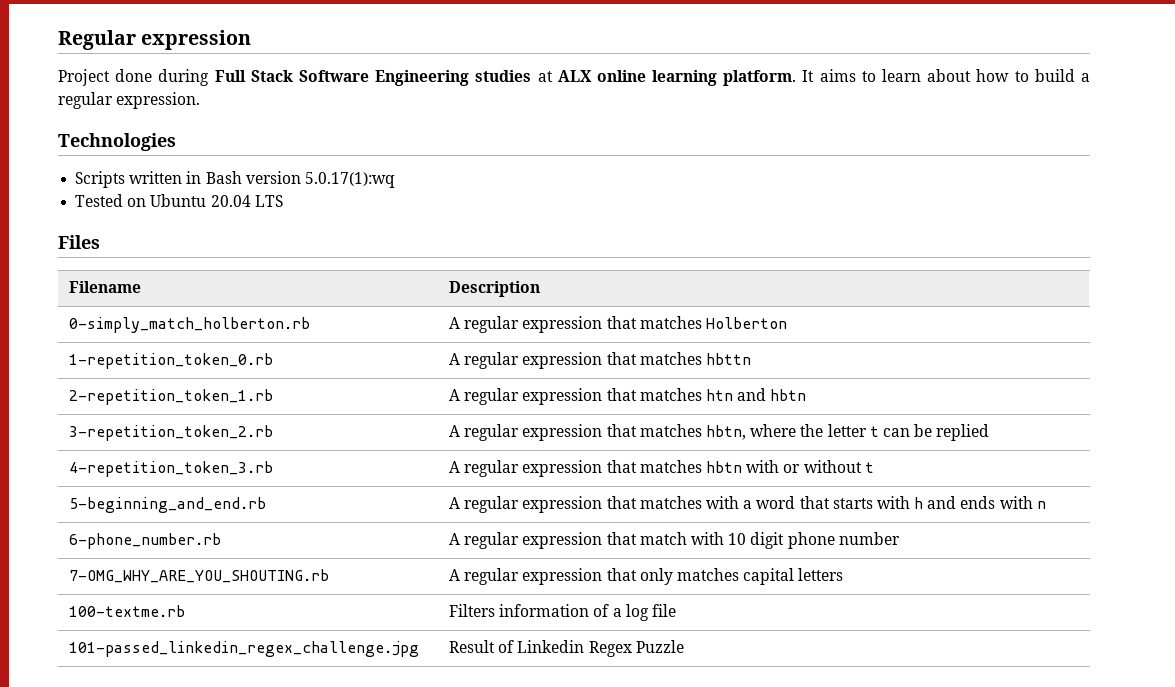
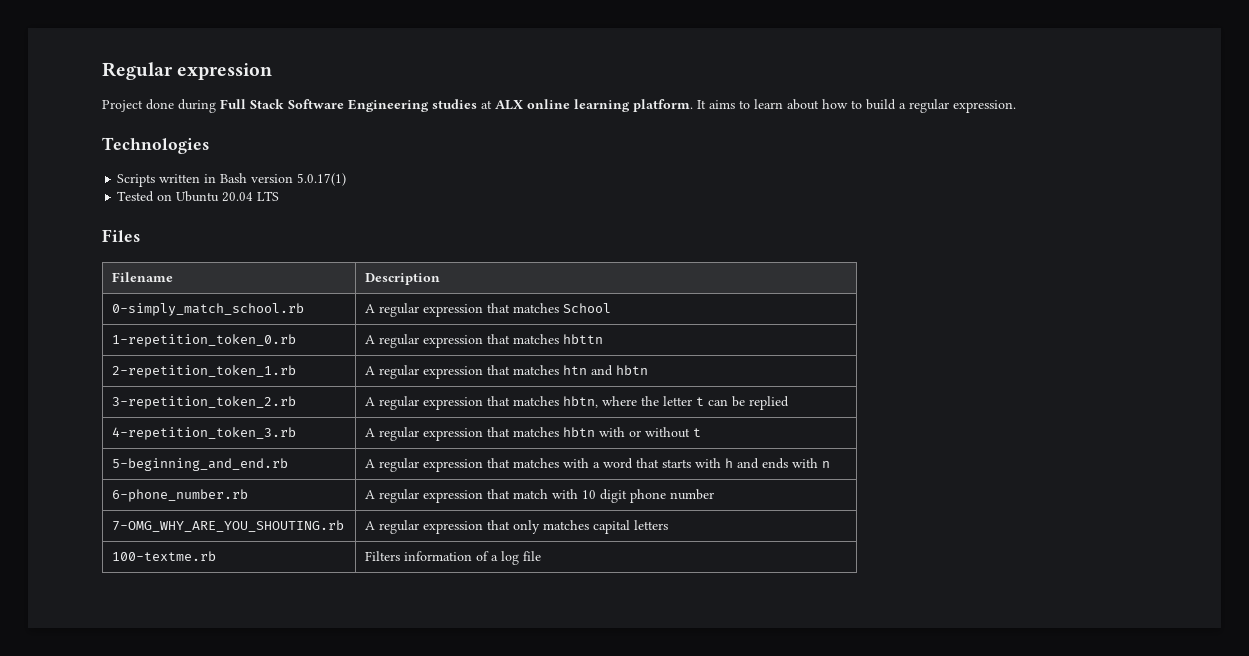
- Scripts written in Bash version 5.0.17(1):wq
+ Scripts written in Bash version 5.0.17(1)
- 0-simply_match_holberton.rb | A regular expression that matches Holberton
+ 0-simply_match_school.rb | A regular expression that matches School
- 101-passed_linkedin_regex_challenge.jpg | Result of Linkedin Regex Puzzle

